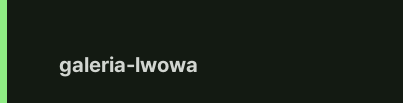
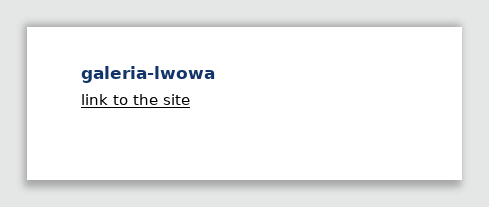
+ link to the site

